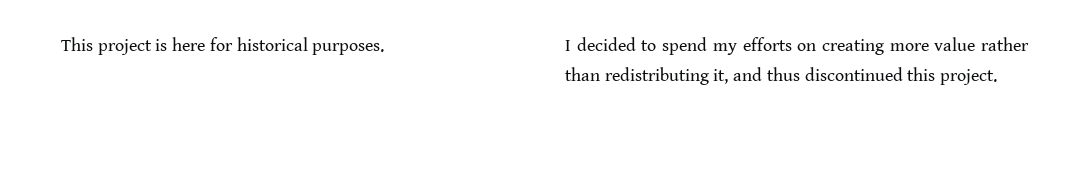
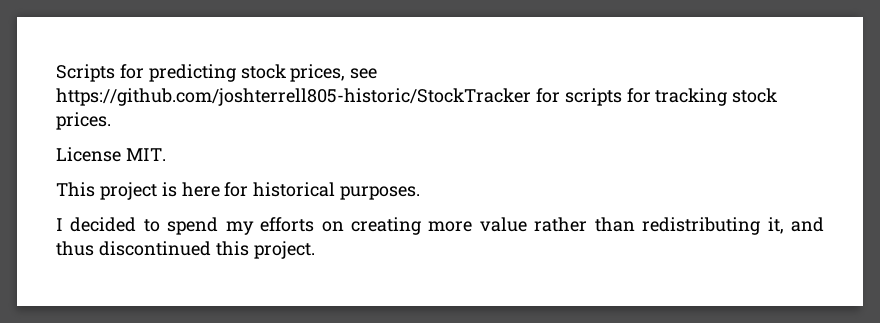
+ Scripts for predicting stock prices, see https://github.com/joshterrell805-historic/StockTracker for scripts for tracking stock prices.
+ License MIT.

